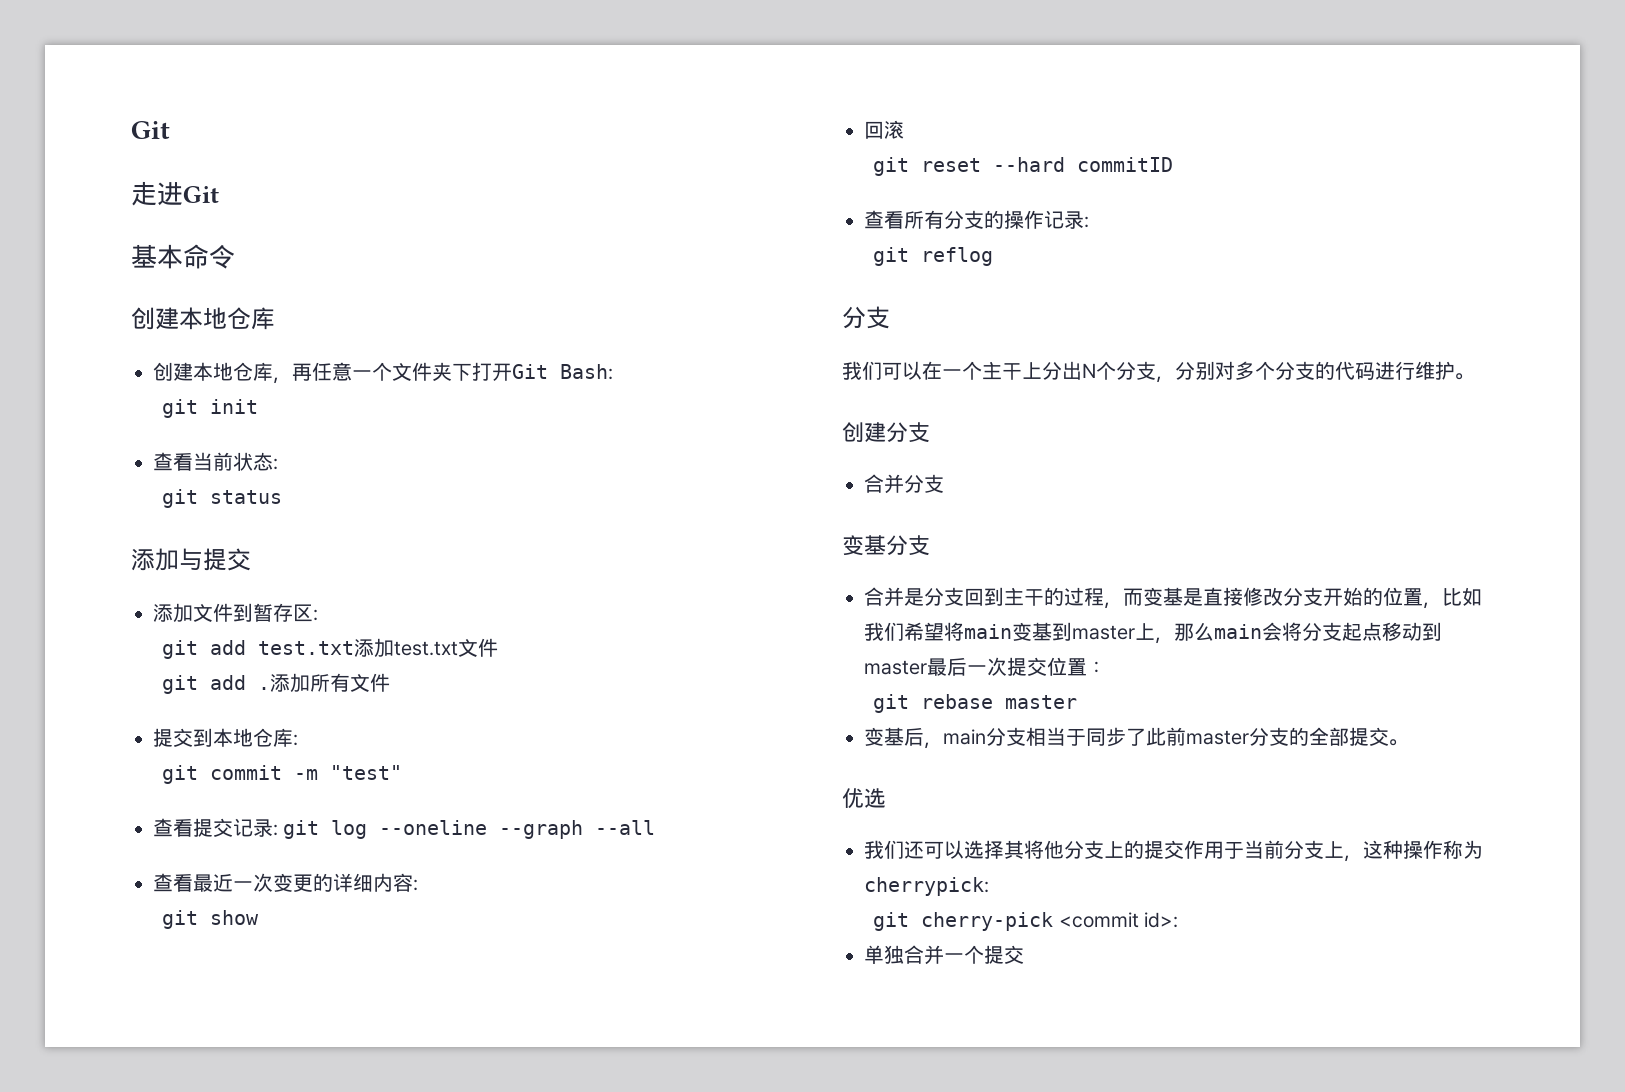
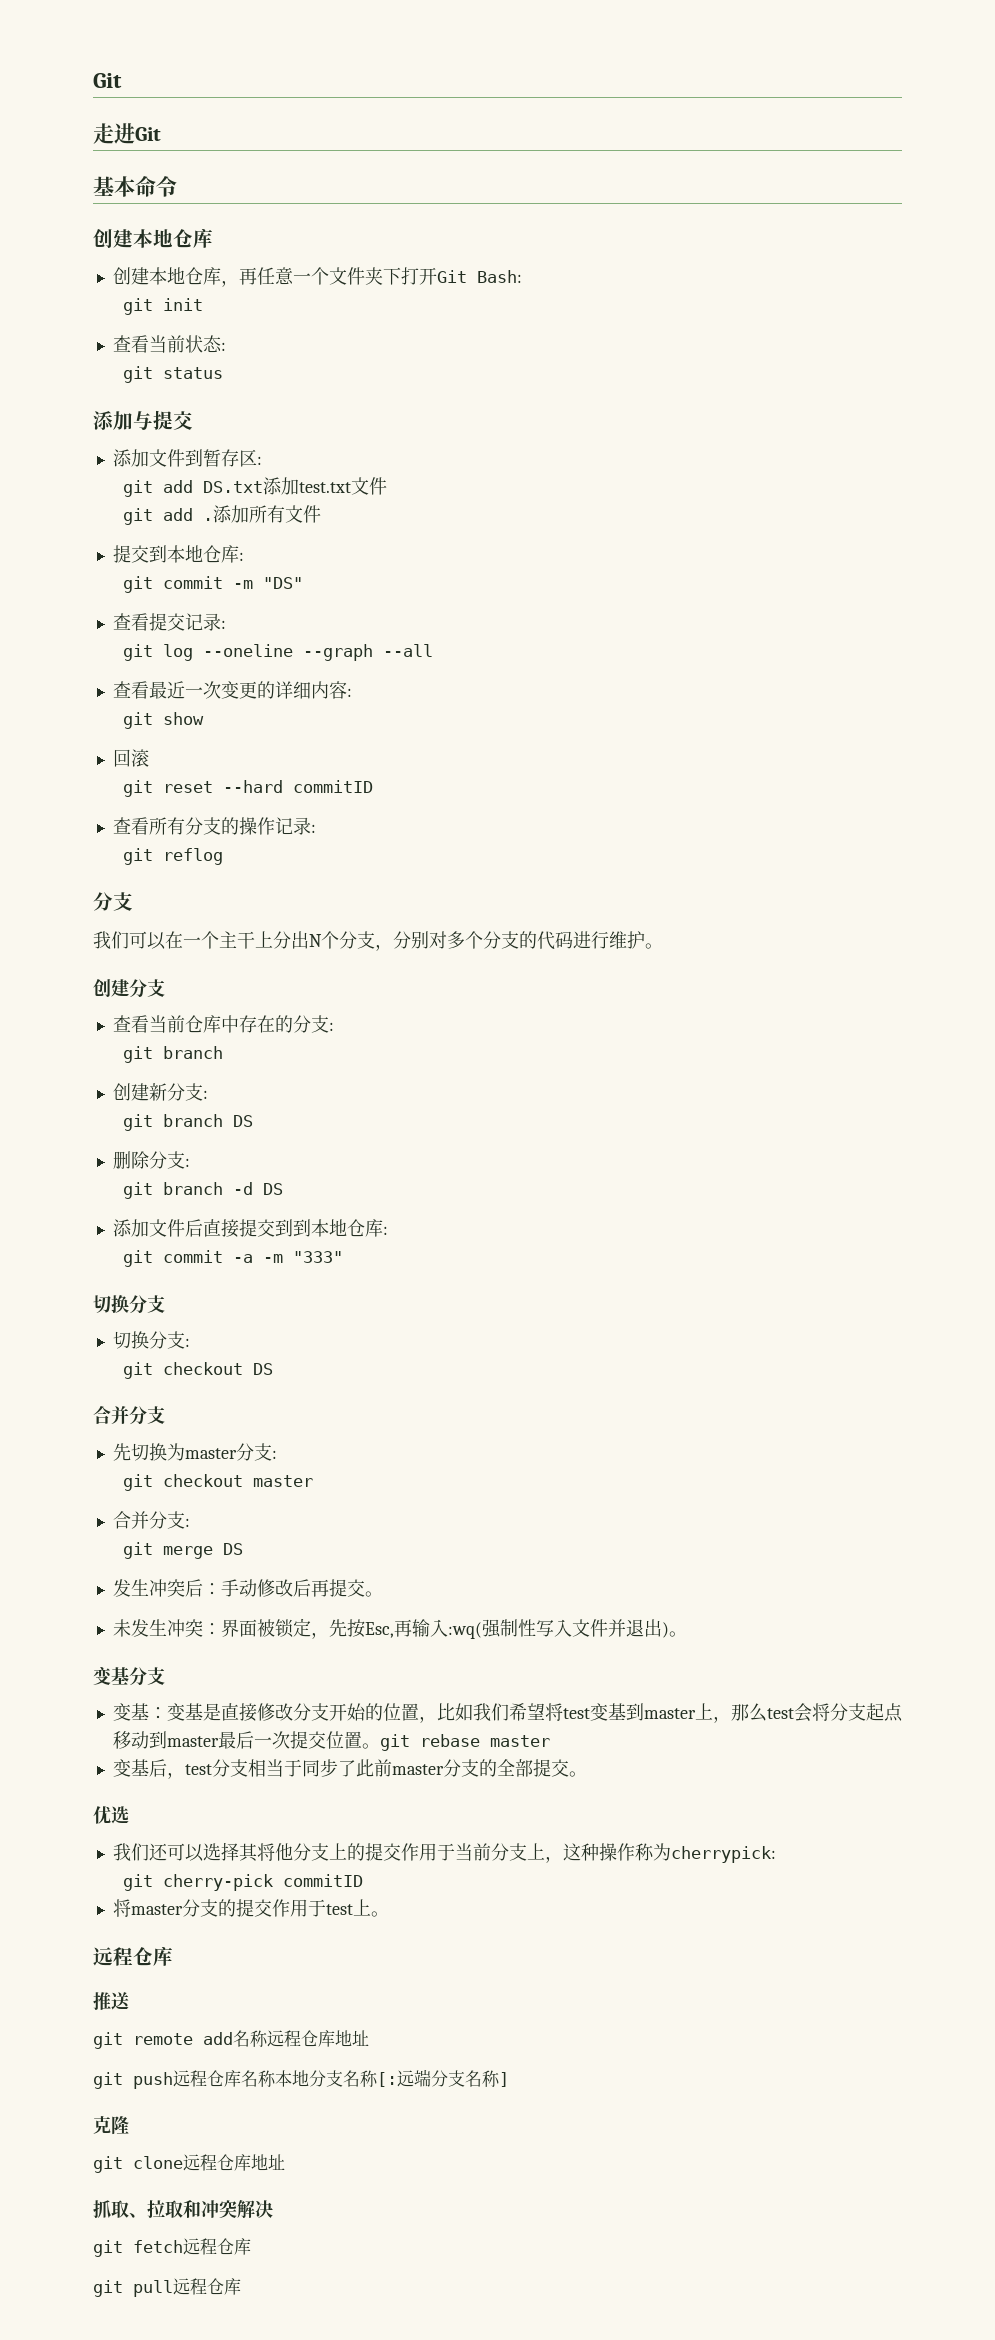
- git add test.txt添加test.txt文件
+ git add DS.txt添加test.txt文件
- git commit -m "test"
+ git commit -m "DS"
- 查看提交记录: git log --oneline --graph --all
+ 查看提交记录:
+ git log --oneline --graph --all
+ 查看当前仓库中存在的分支:
+ git branch
+ 创建新分支:
+ git branch DS
+ 删除分支:
+ git branch -d DS
+ 添加文件后直接提交到到本地仓库:
+ git commit -a -m "333"
+ 切换分支
+ 切换分支:
+ git checkout DS
  合并分支
+ 先切换为master分支:
+ git checkout master
+ 合并分支:
+ git merge DS
+ 发生冲突后：手动修改后再提交。
+ 未发生冲突：界面被锁定，先按Esc,再输入:wq(强制性写入文件并退出)。
  变基分支
- 合并是分支回到主干的过程，而变基是直接修改分支开始的位置，比如我们希望将main变基到master上，那么main会将分支起点移动到master最后一次提交位置：
- git rebase master
+ 变基：变基是直接修改分支开始的位置，比如我们希望将test变基到master上，那么test会将分支起点移动到master最后一次提交位置。git rebase master
- 变基后，main分支相当于同步了此前master分支的全部提交。
+ 变基后，test分支相当于同步了此前master分支的全部提交。
- git cherry-pick <commit id>:
- 单独合并一个提交
+ git cherry-pick commitID
+ 将master分支的提交作用于test上。
+ 远程仓库
+ 推送
+ git remote add名称远程仓库地址
+ git push远程仓库名称本地分支名称[:远端分支名称]
+ 克隆
+ git clone远程仓库地址
+ 抓取、拉取和冲突解决
+ git fetch远程仓库
+ git pull远程仓库

